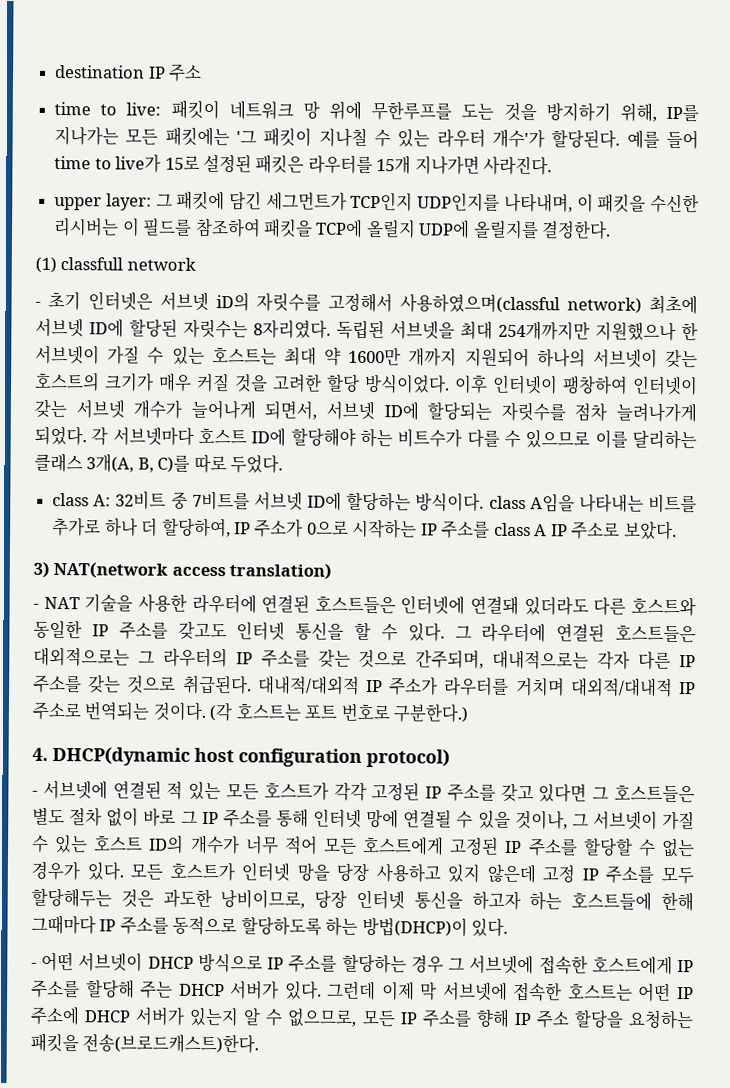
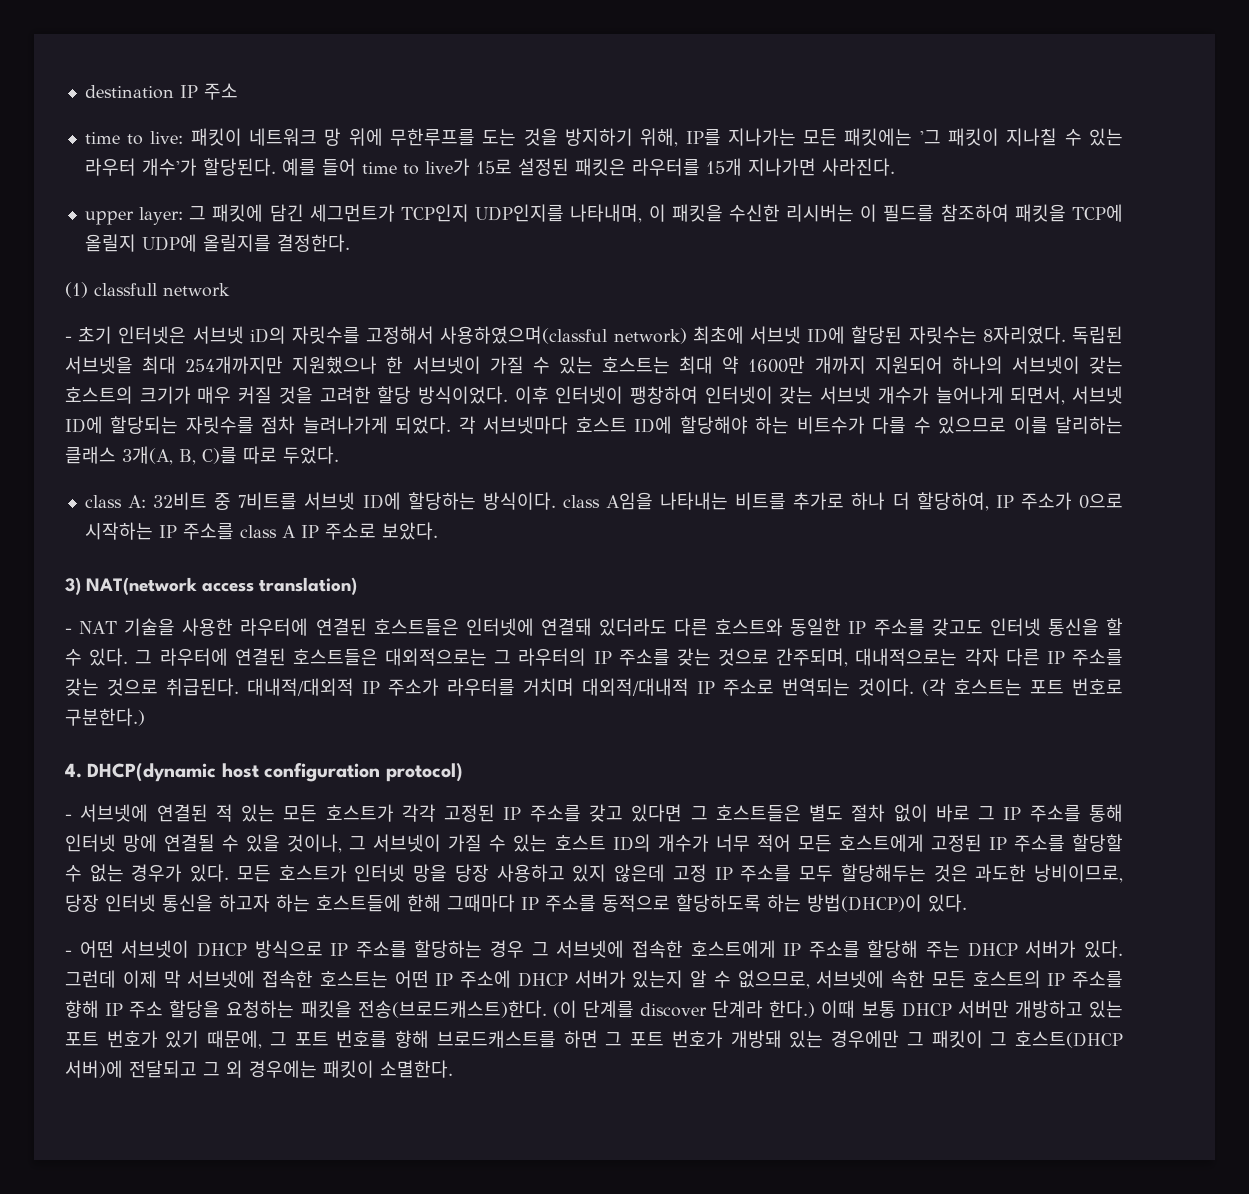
- 그런데 이제 막 서브넷에 접속한 호스트는 어떤 IP 주소에 DHCP 서버가 있는지 알 수 없으므로, 모든 IP 주소를 향해 IP 주소 할당을 요청하는 패킷을 전송(브로드캐스트)한다.
+ 그런데 이제 막 서브넷에 접속한 호스트는 어떤 IP 주소에 DHCP 서버가 있는지 알 수 없으므로, 서브넷에 속한 모든 호스트의 IP 주소를 향해 IP 주소 할당을 요청하는 패킷을 전송(브로드캐스트)한다.
+ (이 단계를 discover 단계라 한다.) 이때 보통 DHCP 서버만 개방하고 있는 포트 번호가 있기 때문에, 그 포트 번호를 향해 브로드캐스트를 하면 그 포트 번호가 개방돼 있는 경우에만 그 패킷이 그 호스트(DHCP 서버)에 전달되고 그 외 경우에는 패킷이 소멸한다.

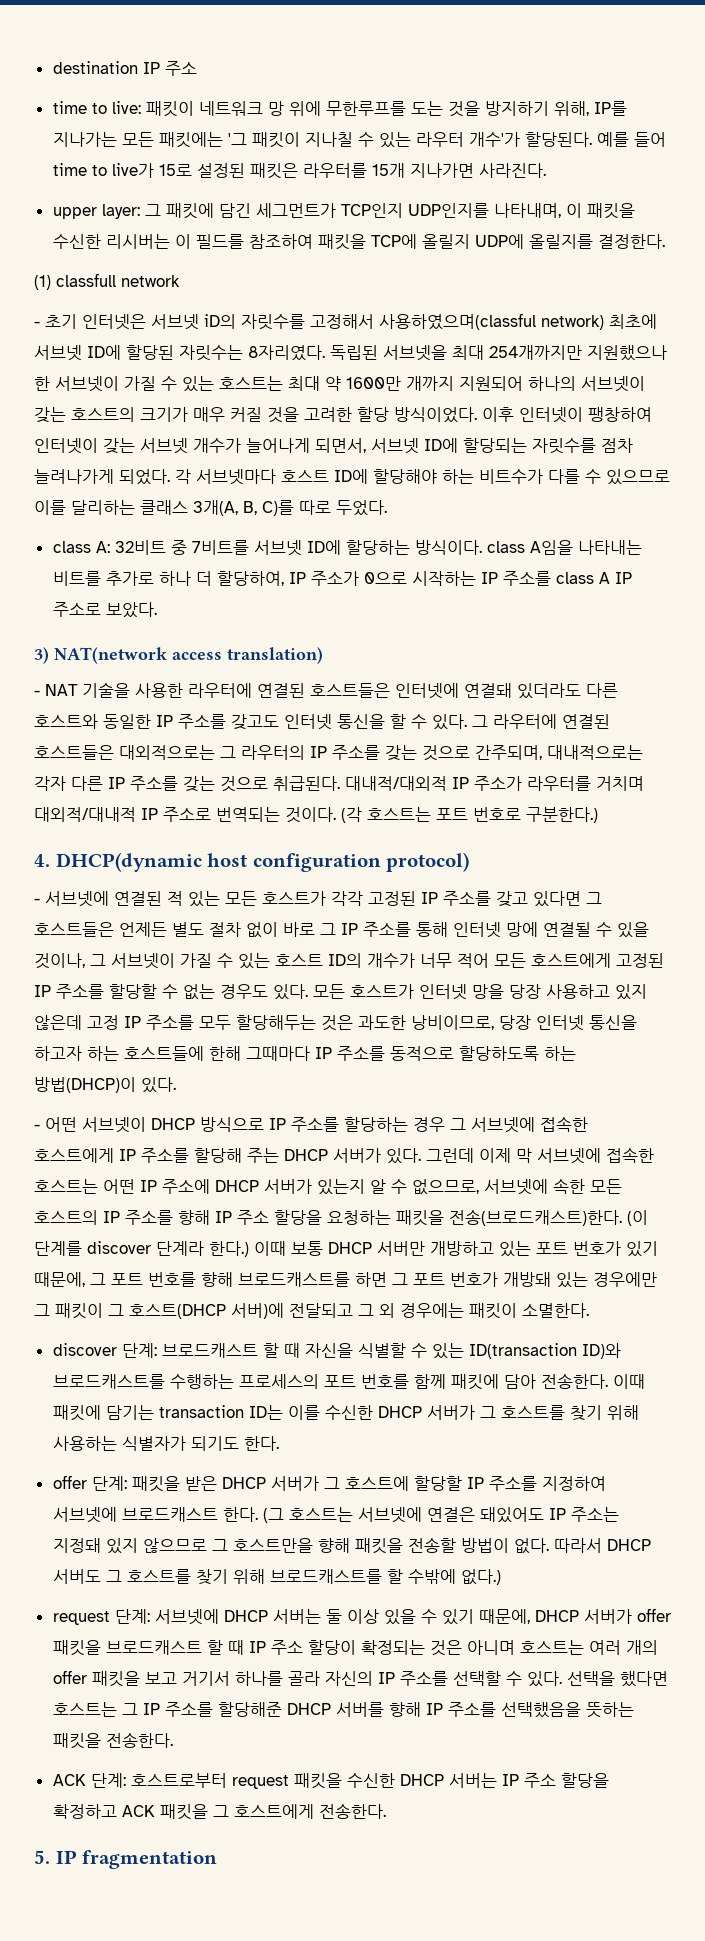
- - 서브넷에 연결된 적 있는 모든 호스트가 각각 고정된 IP 주소를 갖고 있다면 그 호스트들은 별도 절차 없이 바로 그 IP 주소를 통해 인터넷 망에 연결될 수 있을 것이나, 그 서브넷이 가질 수 있는 호스트 ID의 개수가 너무 적어 모든 호스트에게 고정된 IP 주소를 할당할 수 없는 경우가 있다.
+ - 서브넷에 연결된 적 있는 모든 호스트가 각각 고정된 IP 주소를 갖고 있다면 그 호스트들은 언제든 별도 절차 없이 바로 그 IP 주소를 통해 인터넷 망에 연결될 수 있을 것이나, 그 서브넷이 가질 수 있는 호스트 ID의 개수가 너무 적어 모든 호스트에게 고정된 IP 주소를 할당할 수 없는 경우도 있다.
+ discover 단계: 브로드캐스트 할 때 자신을 식별할 수 있는 ID(transaction ID)와 브로드캐스트를 수행하는 프로세스의 포트 번호를 함께 패킷에 담아 전송한다. 이때 패킷에 담기는 transaction ID는 이를 수신한 DHCP 서버가 그 호스트를 찾기 위해 사용하는 식별자가 되기도 한다.
+ offer 단계: 패킷을 받은 DHCP 서버가 그 호스트에 할당할 IP 주소를 지정하여 서브넷에 브로드캐스트 한다. (그 호스트는 서브넷에 연결은 돼있어도 IP 주소는 지정돼 있지 않으므로 그 호스트만을 향해 패킷을 전송할 방법이 없다. 따라서 DHCP 서버도 그 호스트를 찾기 위해 브로드캐스트를 할 수밖에 없다.)
+ request 단계: 서브넷에 DHCP 서버는 둘 이상 있을 수 있기 때문에, DHCP 서버가 offer 패킷을 브로드캐스트 할 때 IP 주소 할당이 확정되는 것은 아니며 호스트는 여러 개의 offer 패킷을 보고 거기서 하나를 골라 자신의 IP 주소를 선택할 수 있다. 선택을 했다면 호스트는 그 IP 주소를 할당해준 DHCP 서버를 향해 IP 주소를 선택했음을 뜻하는 패킷을 전송한다.
+ ACK 단계: 호스트로부터 request 패킷을 수신한 DHCP 서버는 IP 주소 할당을 확정하고 ACK 패킷을 그 호스트에게 전송한다.
+ 5. IP fragmentation

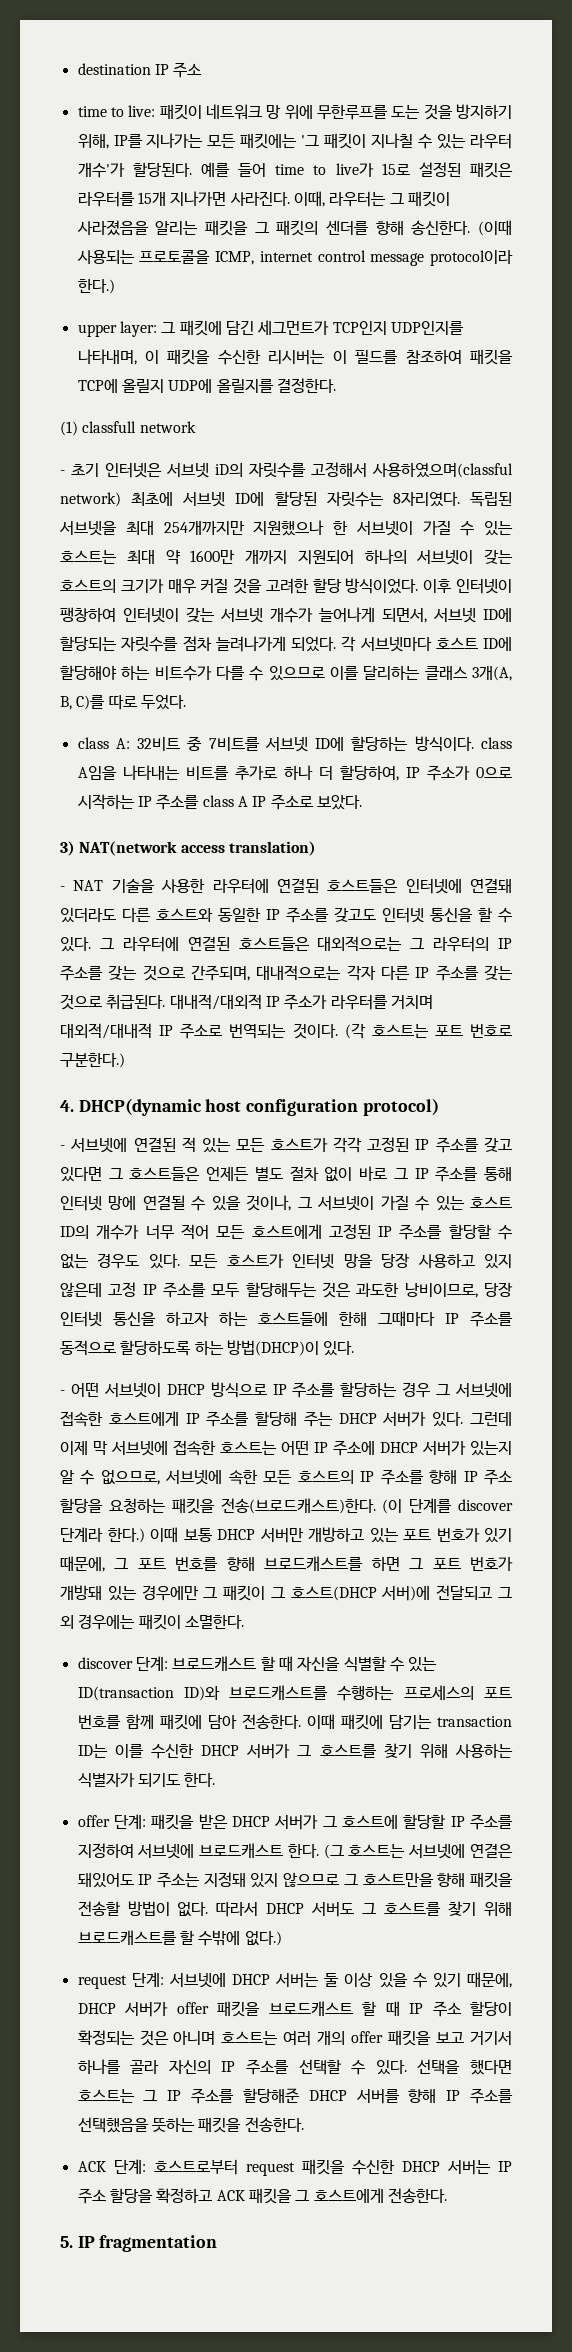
+ 이때, 라우터는 그 패킷이 사라졌음을 알리는 패킷을 그 패킷의 센더를 향해 송신한다. (이때 사용되는 프로토콜을 ICMP, internet control message protocol이라 한다.)

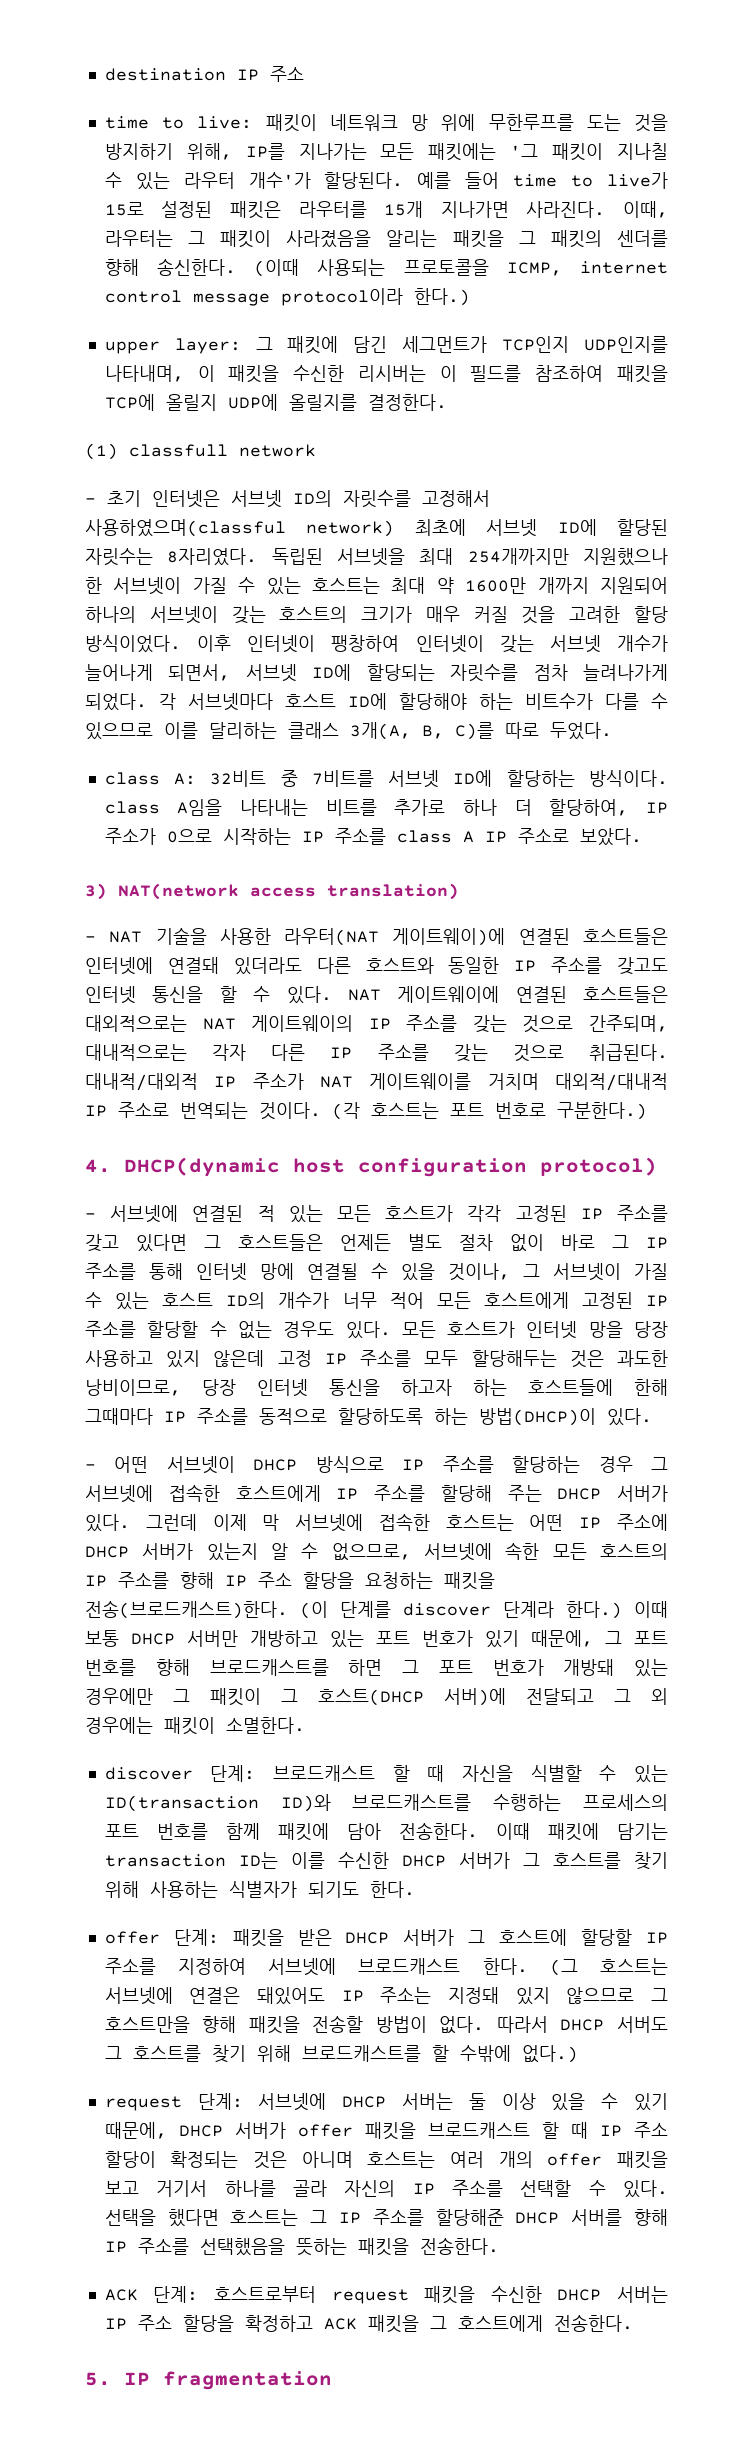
- - 초기 인터넷은 서브넷 iD의 자릿수를 고정해서 사용하였으며(classful network) 최초에 서브넷 ID에 할당된 자릿수는 8자리였다.
+ - 초기 인터넷은 서브넷 ID의 자릿수를 고정해서 사용하였으며(classful network) 최초에 서브넷 ID에 할당된 자릿수는 8자리였다.
- - NAT 기술을 사용한 라우터에 연결된 호스트들은 인터넷에 연결돼 있더라도 다른 호스트와 동일한 IP 주소를 갖고도 인터넷 통신을 할 수 있다.
+ - NAT 기술을 사용한 라우터(NAT 게이트웨이)에 연결된 호스트들은 인터넷에 연결돼 있더라도 다른 호스트와 동일한 IP 주소를 갖고도 인터넷 통신을 할 수 있다.
- 그 라우터에 연결된 호스트들은 대외적으로는 그 라우터의 IP 주소를 갖는 것으로 간주되며, 대내적으로는 각자 다른 IP 주소를 갖는 것으로 취급된다.
+ NAT 게이트웨이에 연결된 호스트들은 대외적으로는 NAT 게이트웨이의 IP 주소를 갖는 것으로 간주되며, 대내적으로는 각자 다른 IP 주소를 갖는 것으로 취급된다.
- 대내적/대외적 IP 주소가 라우터를 거치며 대외적/대내적 IP 주소로 번역되는 것이다.
+ 대내적/대외적 IP 주소가 NAT 게이트웨이를 거치며 대외적/대내적 IP 주소로 번역되는 것이다.

